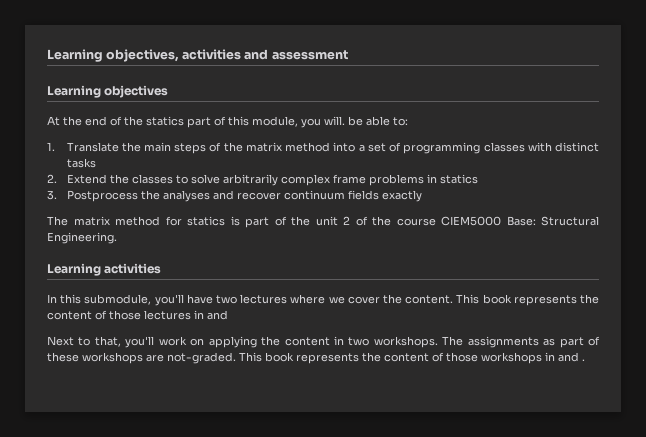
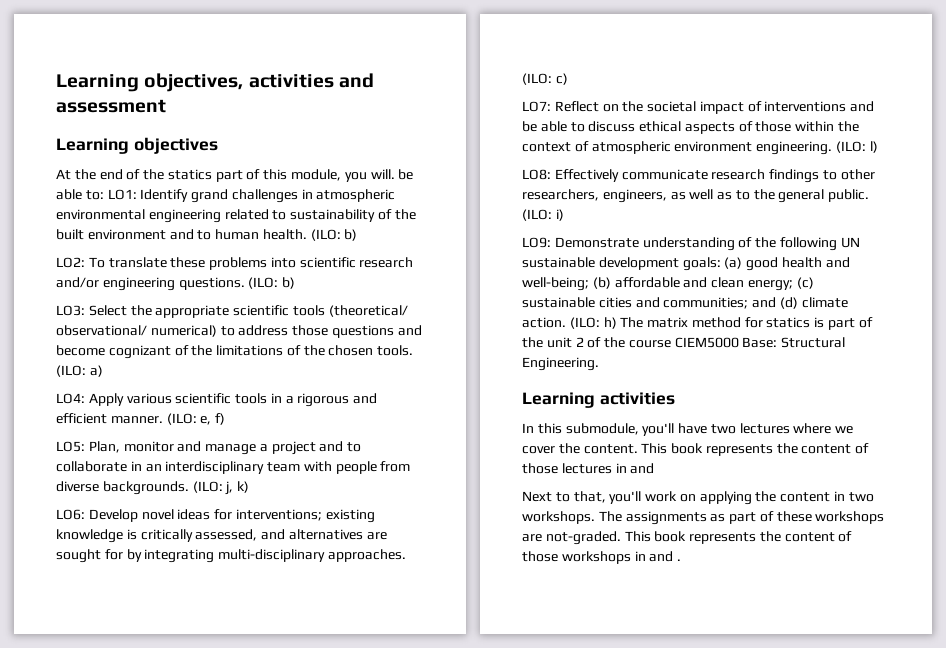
- At the end of the statics part of this module, you will. be able to:
- 1. Translate the main steps of the matrix method into a set of programming classes with distinct tasks
- 2. Extend the classes to solve arbitrarily complex frame problems in statics
- 3. Postprocess the analyses and recover continuum fields exactly
- The matrix method for statics is part of the unit 2 of the course CIEM5000 Base: Structural Engineering.
+ At the end of the statics part of this module, you will. be able to: LO1: Identify grand challenges in atmospheric environmental engineering related to sustainability of the built environment and to human health. (ILO: b)
+ LO2: To translate these problems into scientific research and/or engineering questions. (ILO: b)
+ LO3: Select the appropriate scientific tools (theoretical/ observational/ numerical) to address those questions and become cognizant of the limitations of the chosen tools. (ILO: a)
+ LO4: Apply various scientific tools in a rigorous and efficient manner. (ILO: e, f)
+ LO5: Plan, monitor and manage a project and to collaborate in an interdisciplinary team with people from diverse backgrounds. (ILO: j, k)
+ LO6: Develop novel ideas for interventions; existing knowledge is critically assessed, and alternatives are sought for by integrating multi-disciplinary approaches. (ILO: c)
+ LO7: Reflect on the societal impact of interventions and be able to discuss ethical aspects of those within the context of atmospheric environment engineering. (ILO: l)
+ LO8: Effectively communicate research findings to other researchers, engineers, as well as to the general public. (ILO: i)
+ LO9: Demonstrate understanding of the following UN sustainable development goals: (a) good health and well-being; (b) affordable and clean energy; (c) sustainable cities and communities; and (d) climate action. (ILO: h) The matrix method for statics is part of the unit 2 of the course CIEM5000 Base: Structural Engineering.

